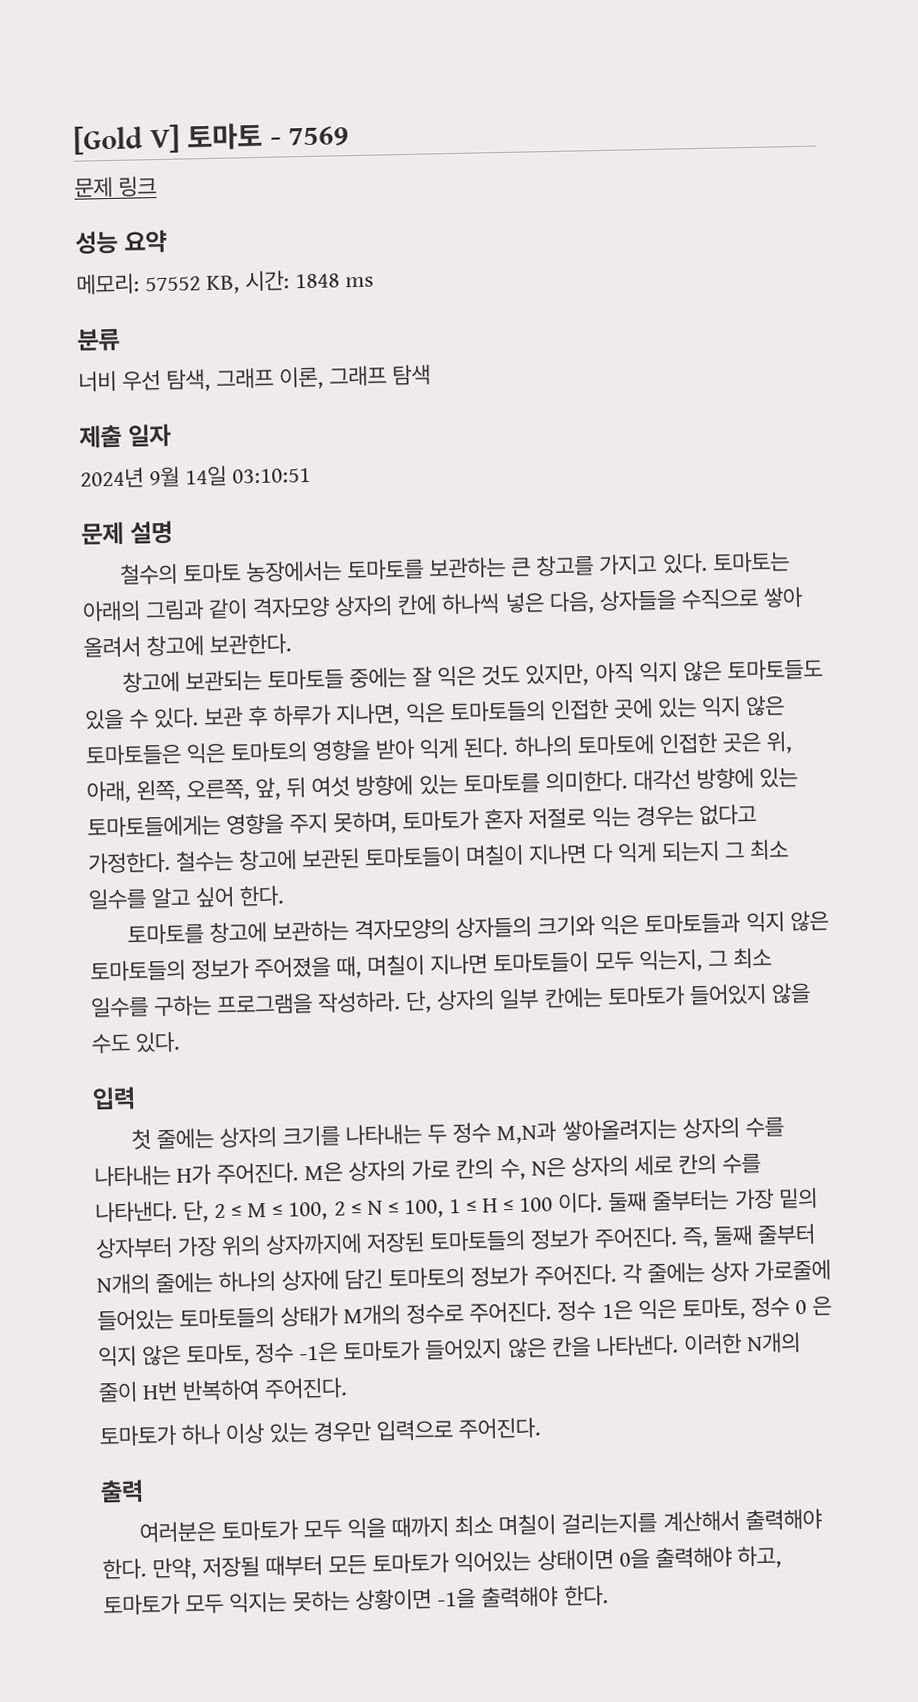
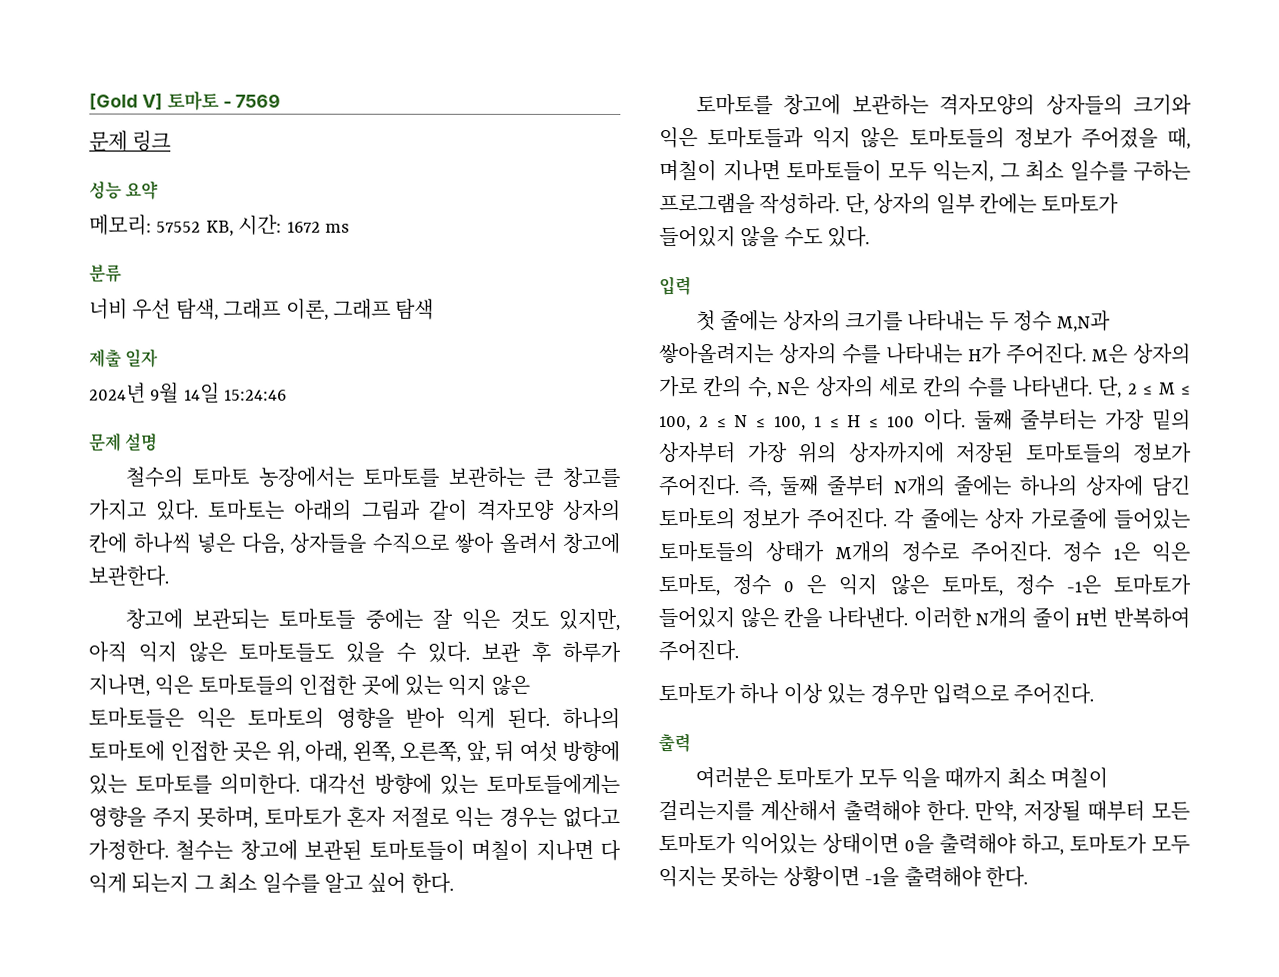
- 메모리: 57552 KB, 시간: 1848 ms
+ 메모리: 57552 KB, 시간: 1672 ms
- 2024년 9월 14일 03:10:51
+ 2024년 9월 14일 15:24:46

